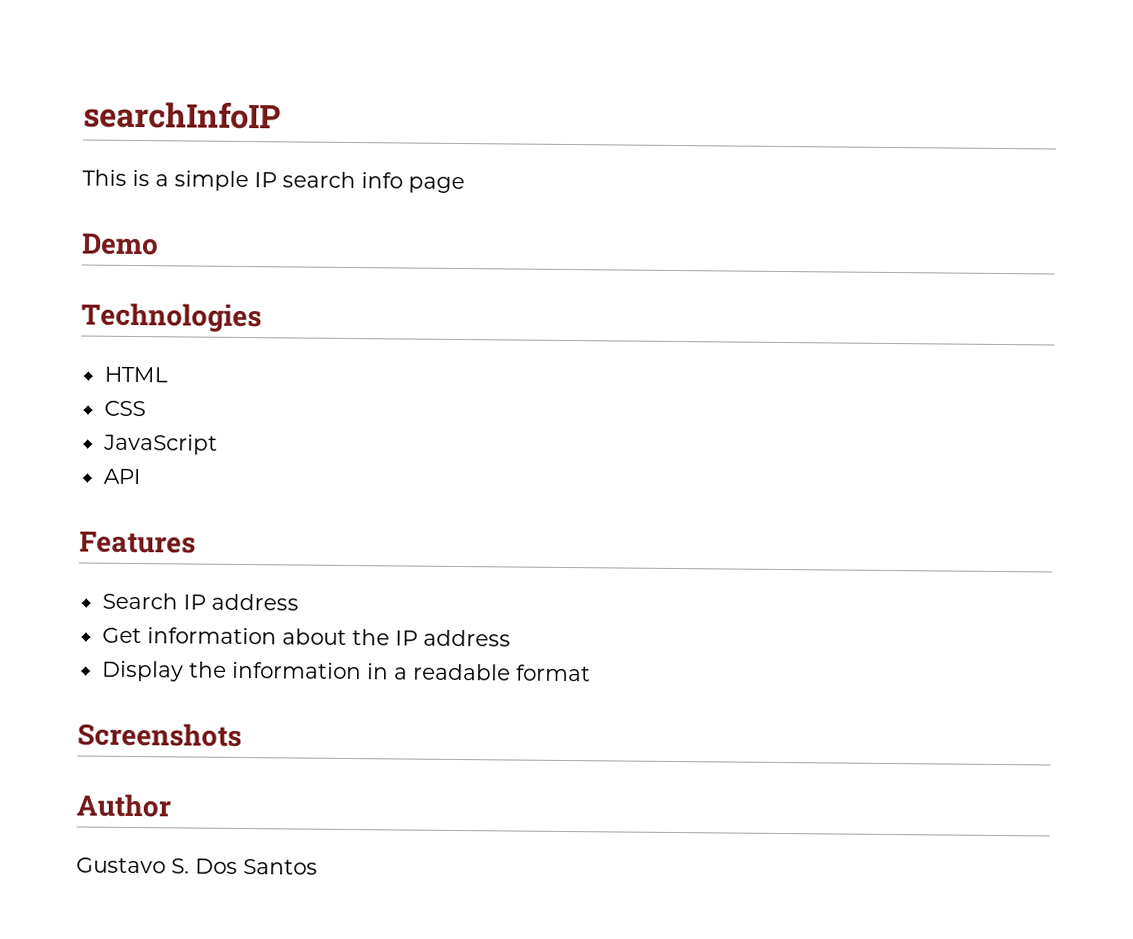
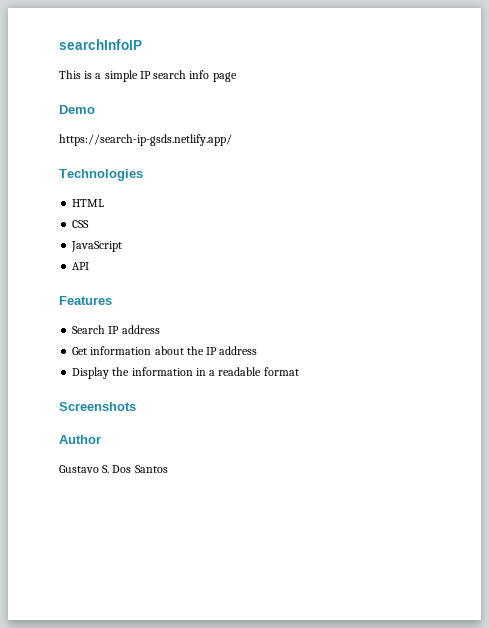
+ https://search-ip-gsds.netlify.app/

